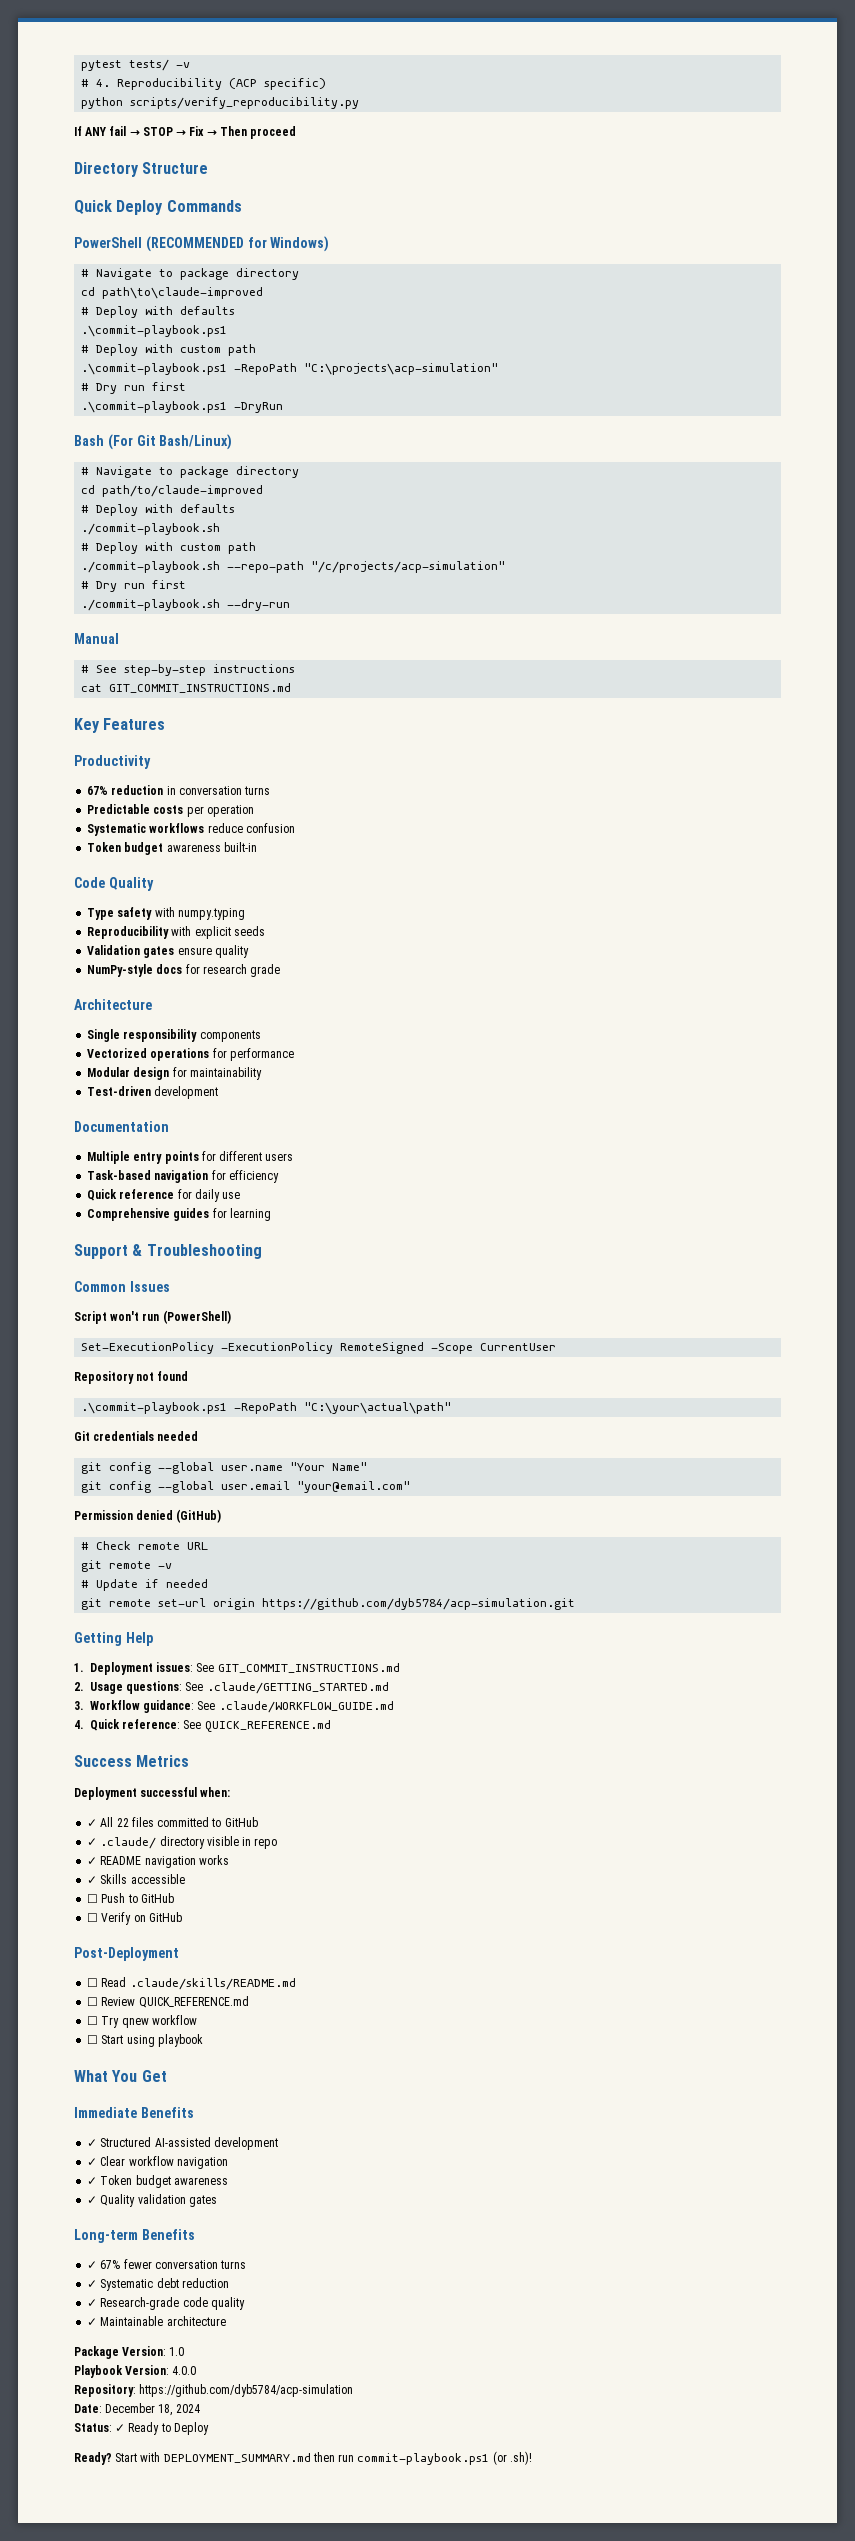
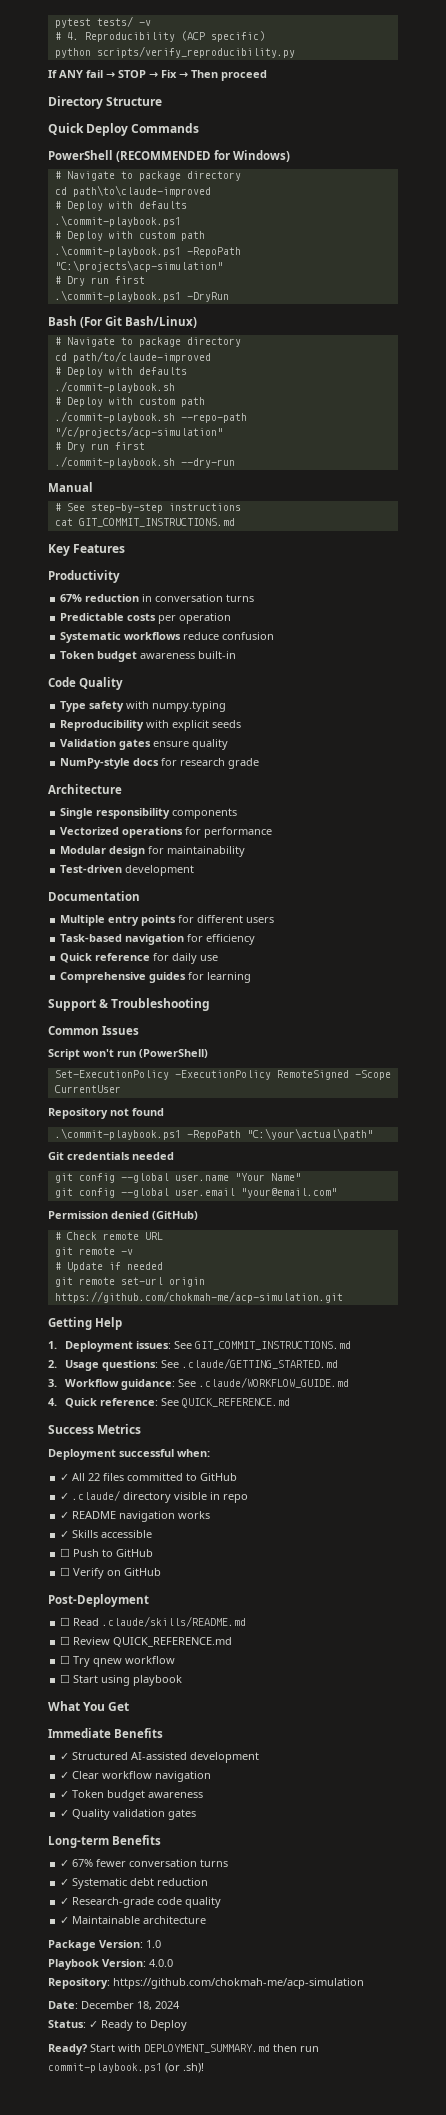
- git remote set-url origin https://github.com/dyb5784/acp-simulation.git
+ git remote set-url origin https://github.com/chokmah-me/acp-simulation.git
- Repository: https://github.com/dyb5784/acp-simulation
+ Repository: https://github.com/chokmah-me/acp-simulation

